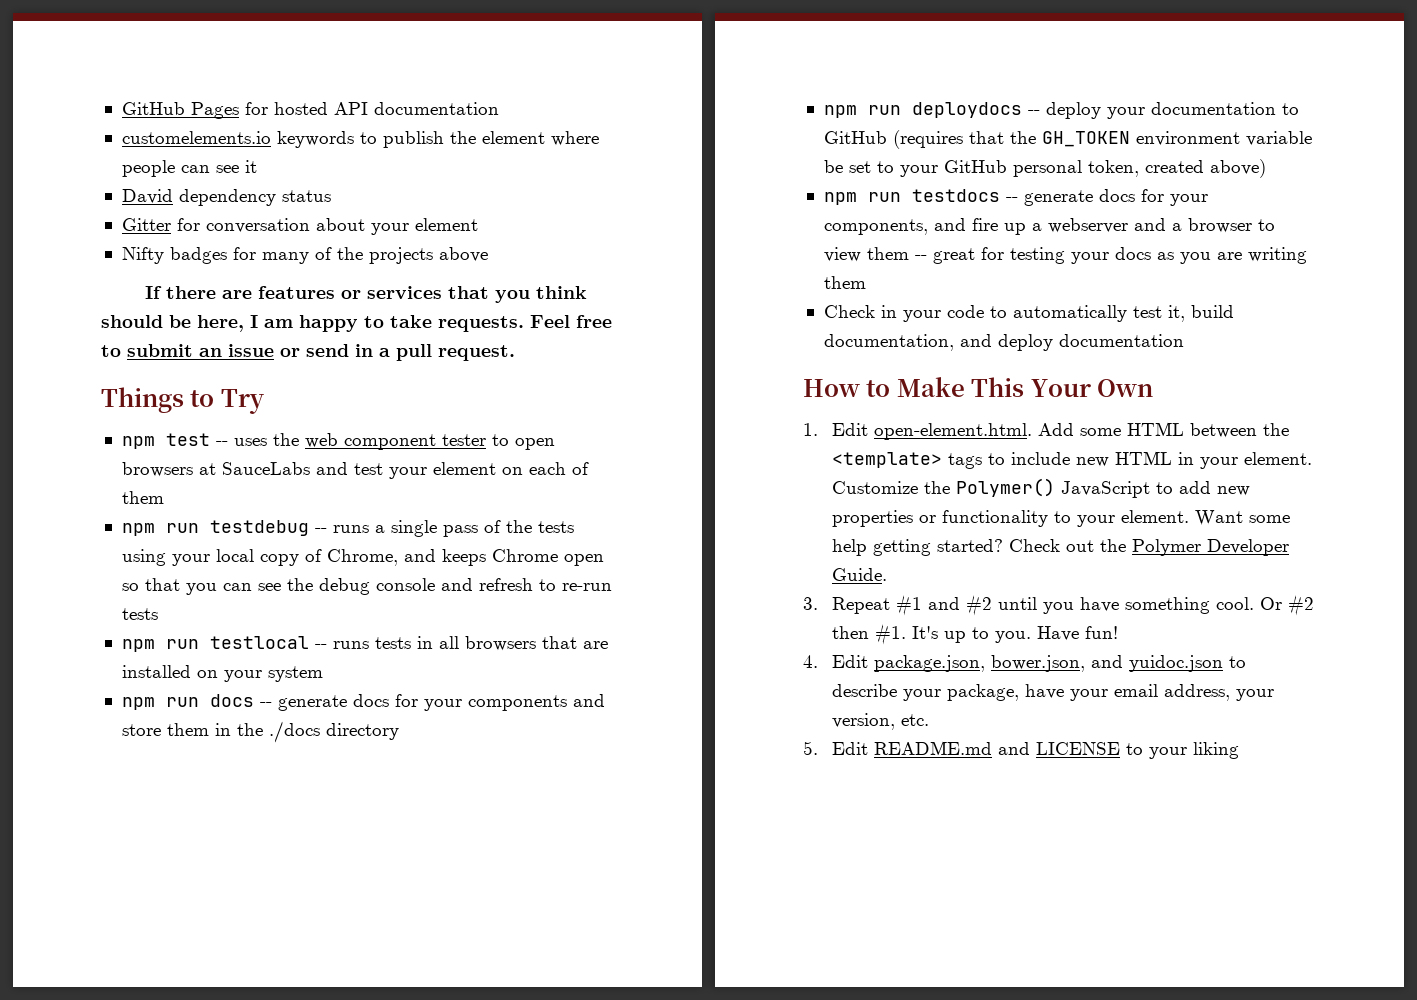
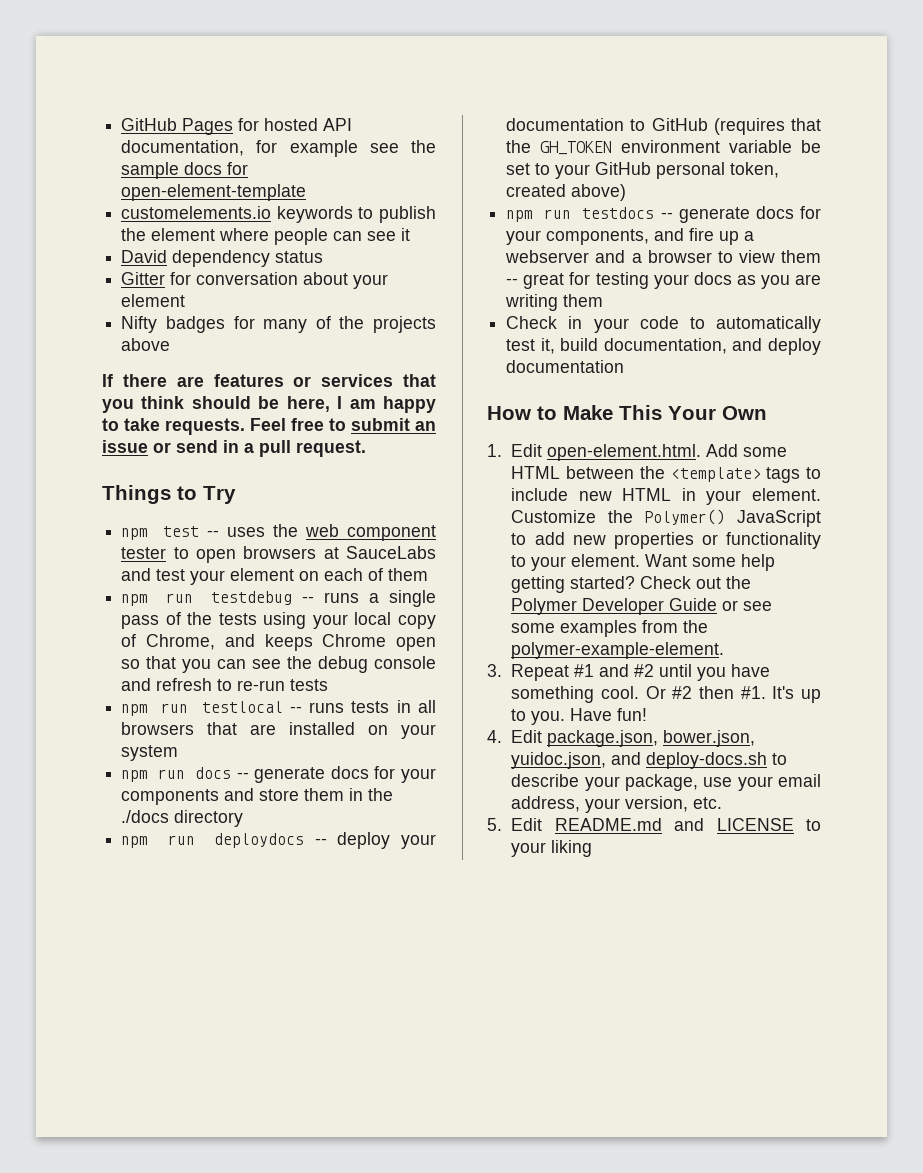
- GitHub Pages for hosted API documentation
+ GitHub Pages for hosted API documentation, for example see the sample docs for open-element-template
- Check out the Polymer Developer Guide.
+ Check out the Polymer Developer Guide or see some examples from the polymer-example-element.
- 4. Edit package.json, bower.json, and yuidoc.json to describe your package, have your email address, your version, etc.
+ 4. Edit package.json, bower.json, yuidoc.json, and deploy-docs.sh to describe your package, use your email address, your version, etc.

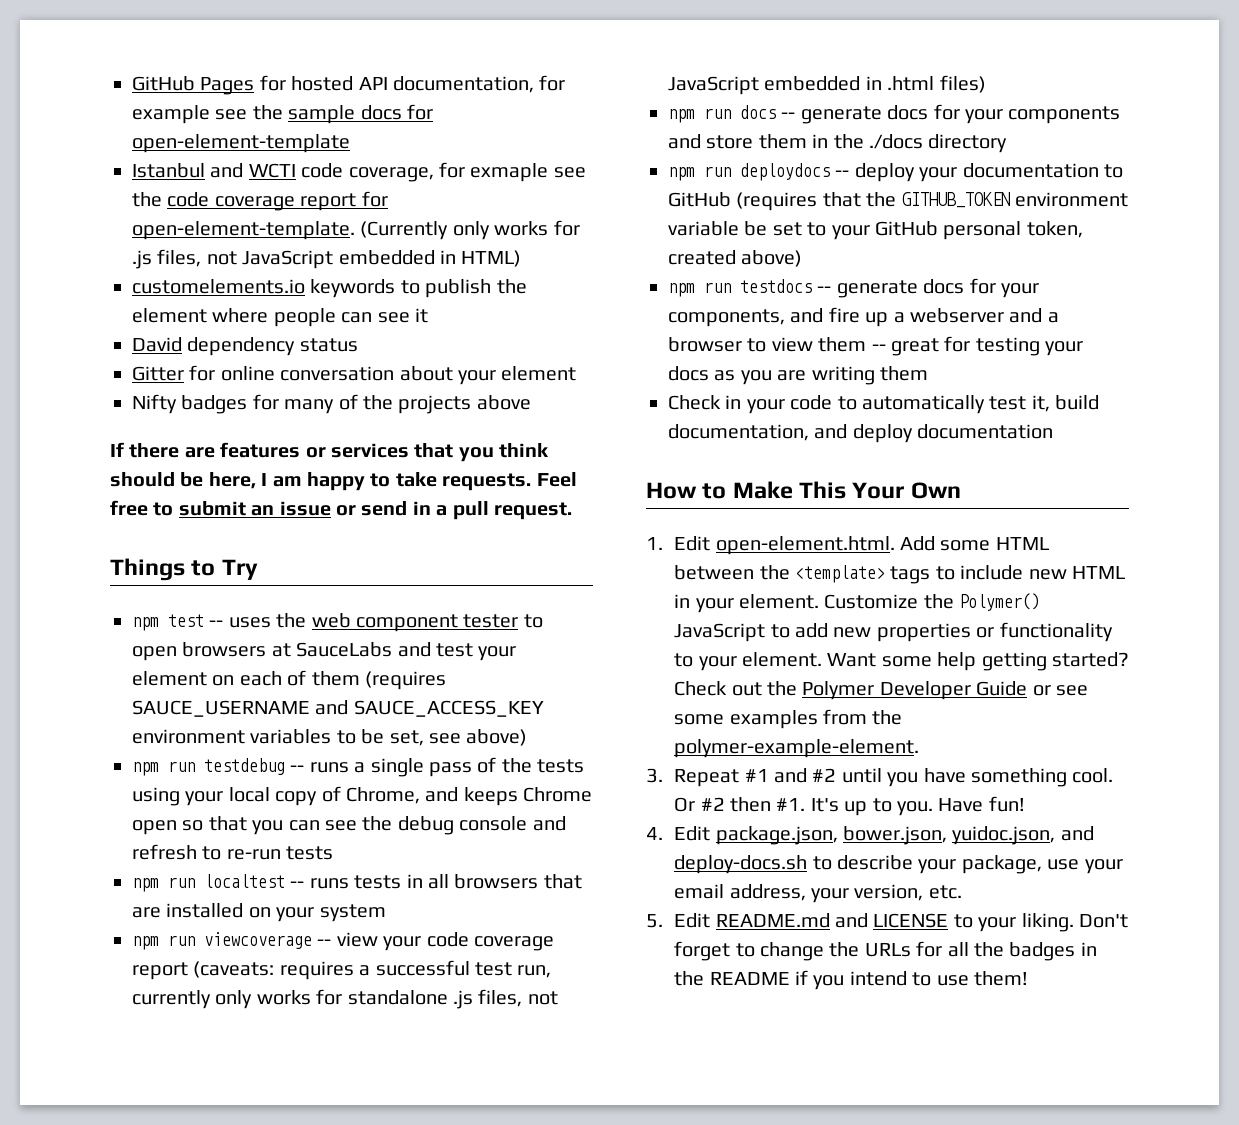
+ Istanbul and WCTI code coverage, for exmaple see the code coverage report for open-element-template. (Currently only works for .js files, not JavaScript embedded in HTML)
- Gitter for conversation about your element
+ Gitter for online conversation about your element
- npm test -- uses the web component tester to open browsers at SauceLabs and test your element on each of them
+ npm test -- uses the web component tester to open browsers at SauceLabs and test your element on each of them (requires SAUCE_USERNAME and SAUCE_ACCESS_KEY environment variables to be set, see above)
- npm run testlocal -- runs tests in all browsers that are installed on your system
+ npm run localtest -- runs tests in all browsers that are installed on your system
+ npm run viewcoverage -- view your code coverage report (caveats: requires a successful test run, currently only works for standalone .js files, not JavaScript embedded in .html files)
- npm run deploydocs -- deploy your documentation to GitHub (requires that the GH_TOKEN environment variable be set to your GitHub personal token, created above)
+ npm run deploydocs -- deploy your documentation to GitHub (requires that the GITHUB_TOKEN environment variable be set to your GitHub personal token, created above)
- 5. Edit README.md and LICENSE to your liking
+ 5. Edit README.md and LICENSE to your liking. Don't forget to change the URLs for all the badges in the README if you intend to use them!

